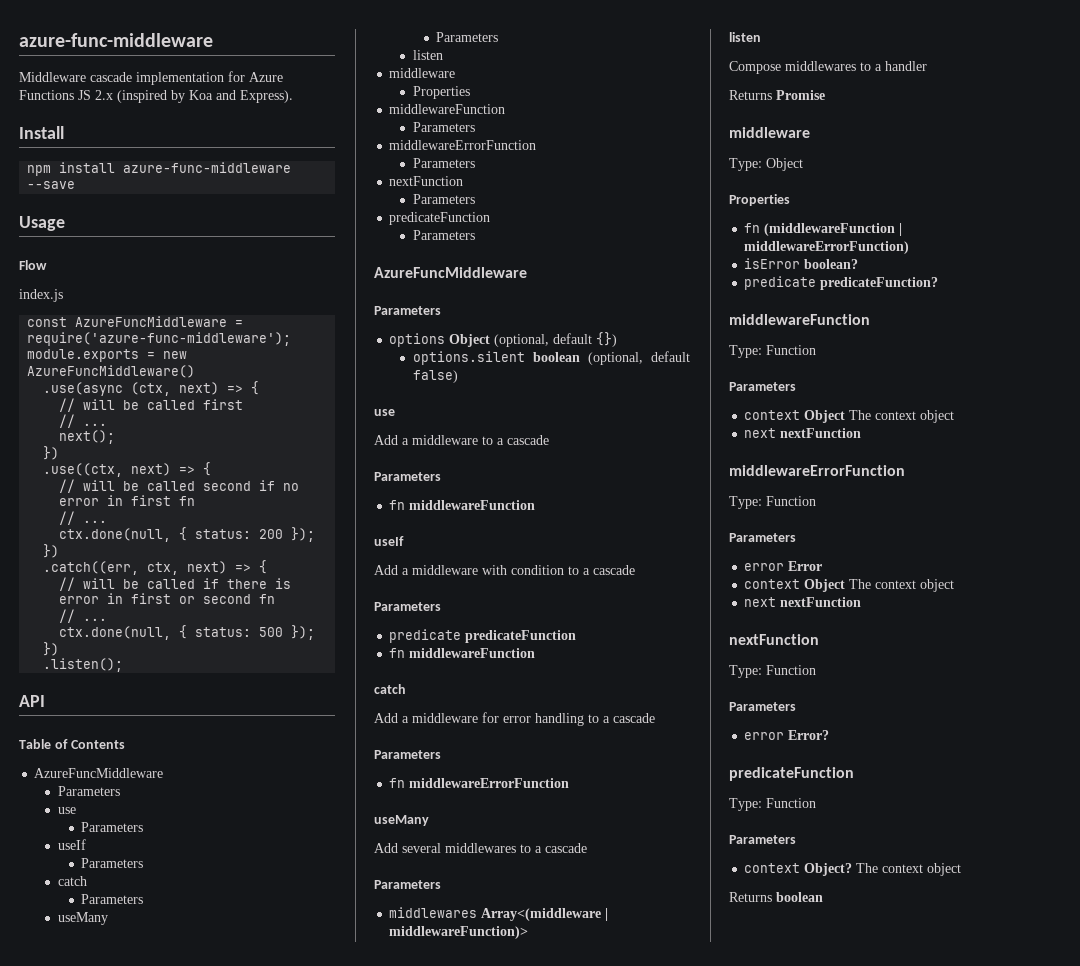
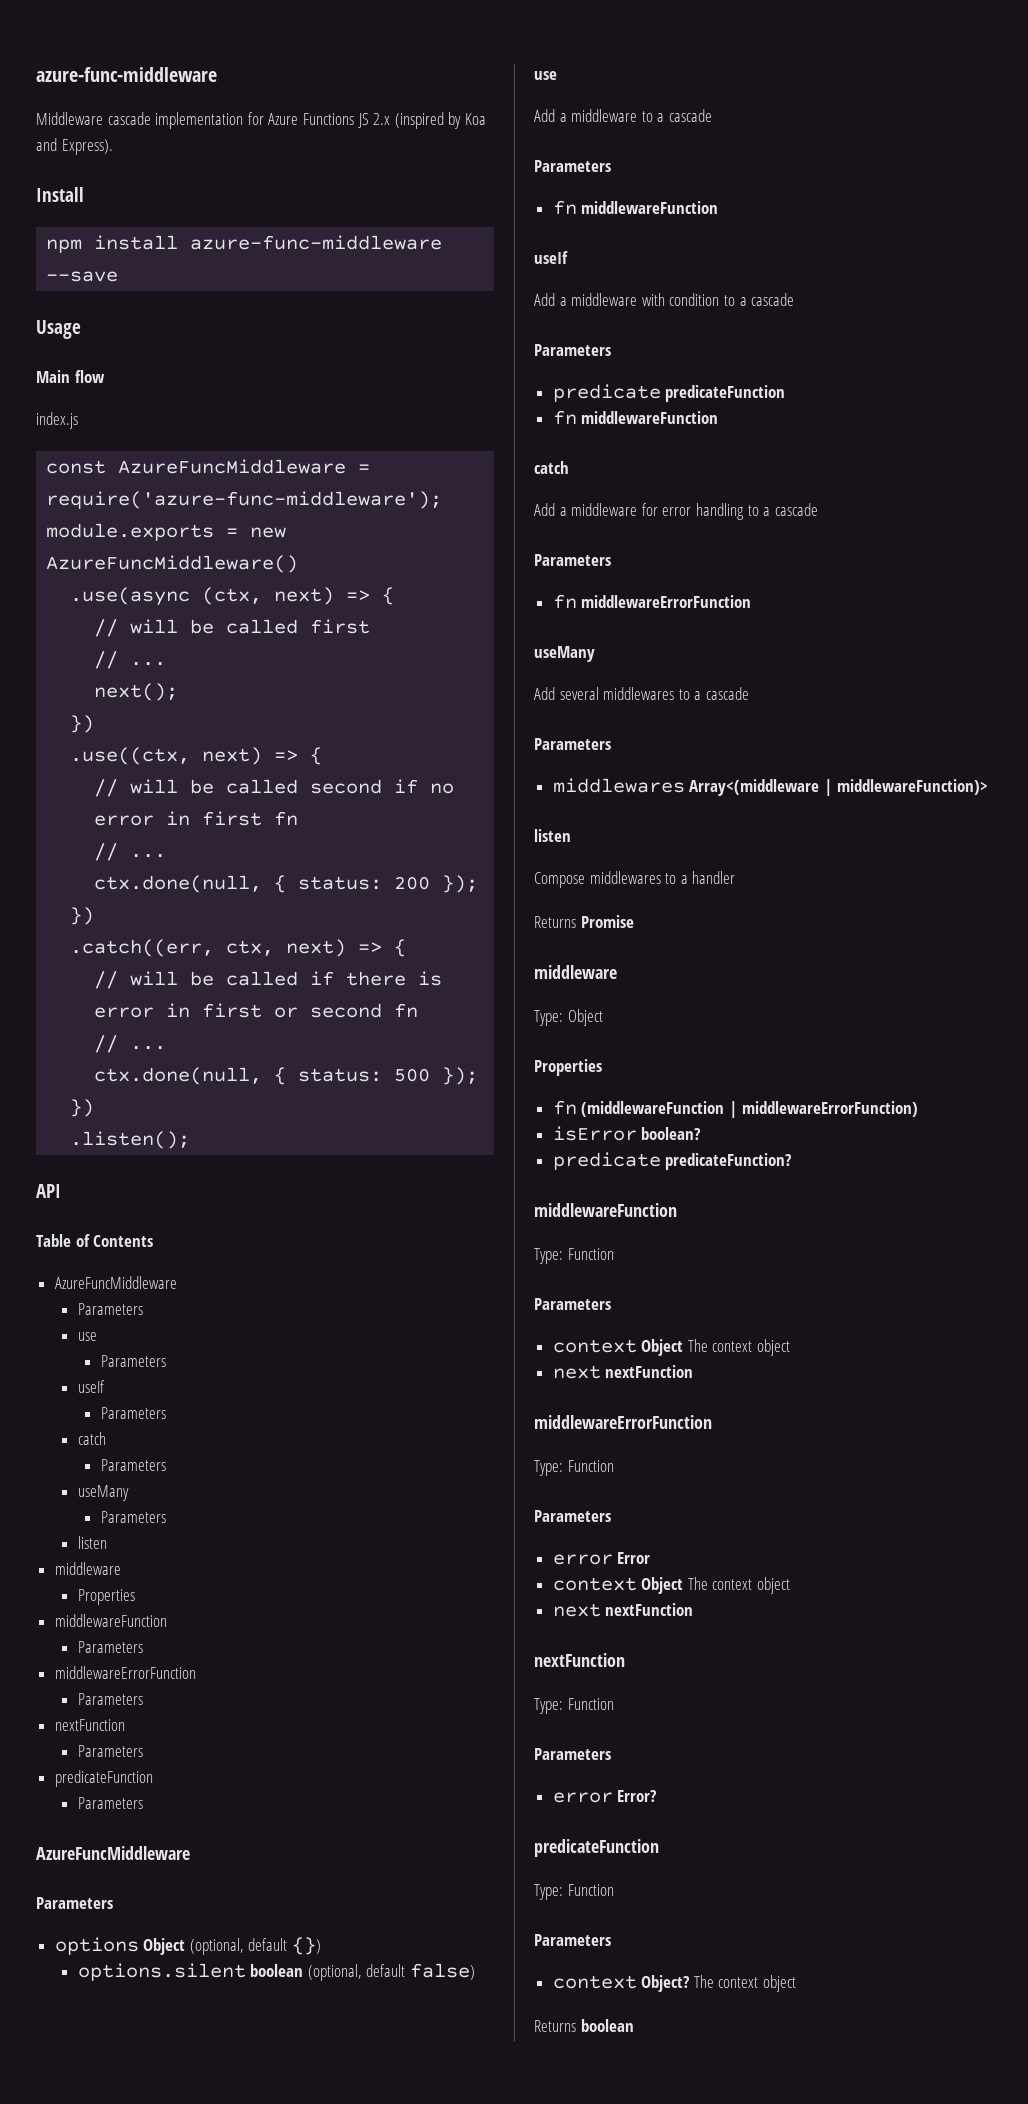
- Flow
+ Main flow

